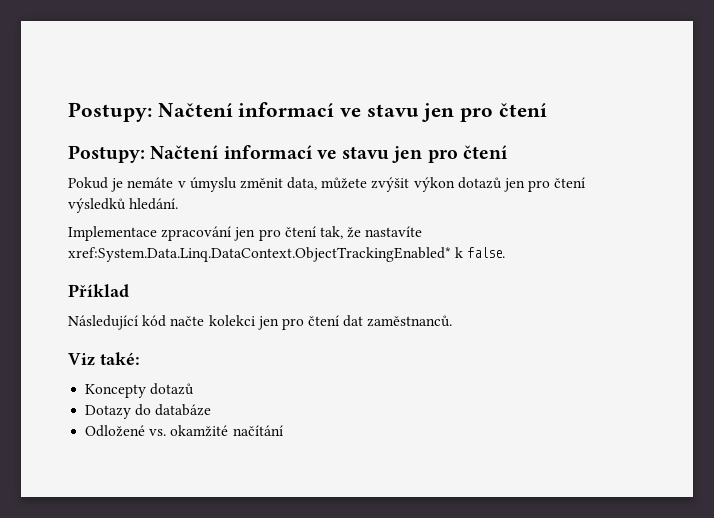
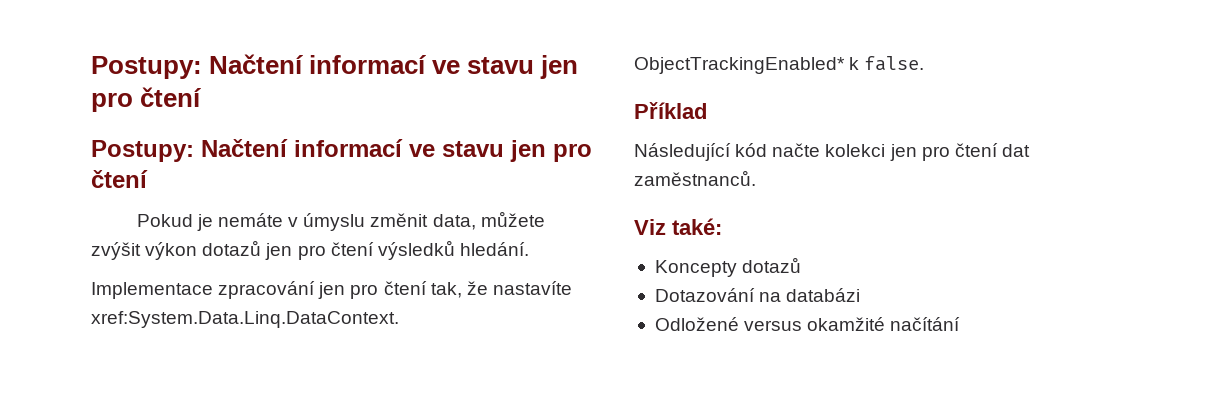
- Dotazy do databáze
+ Dotazování na databázi
- Odložené vs. okamžité načítání
+ Odložené versus okamžité načítání

